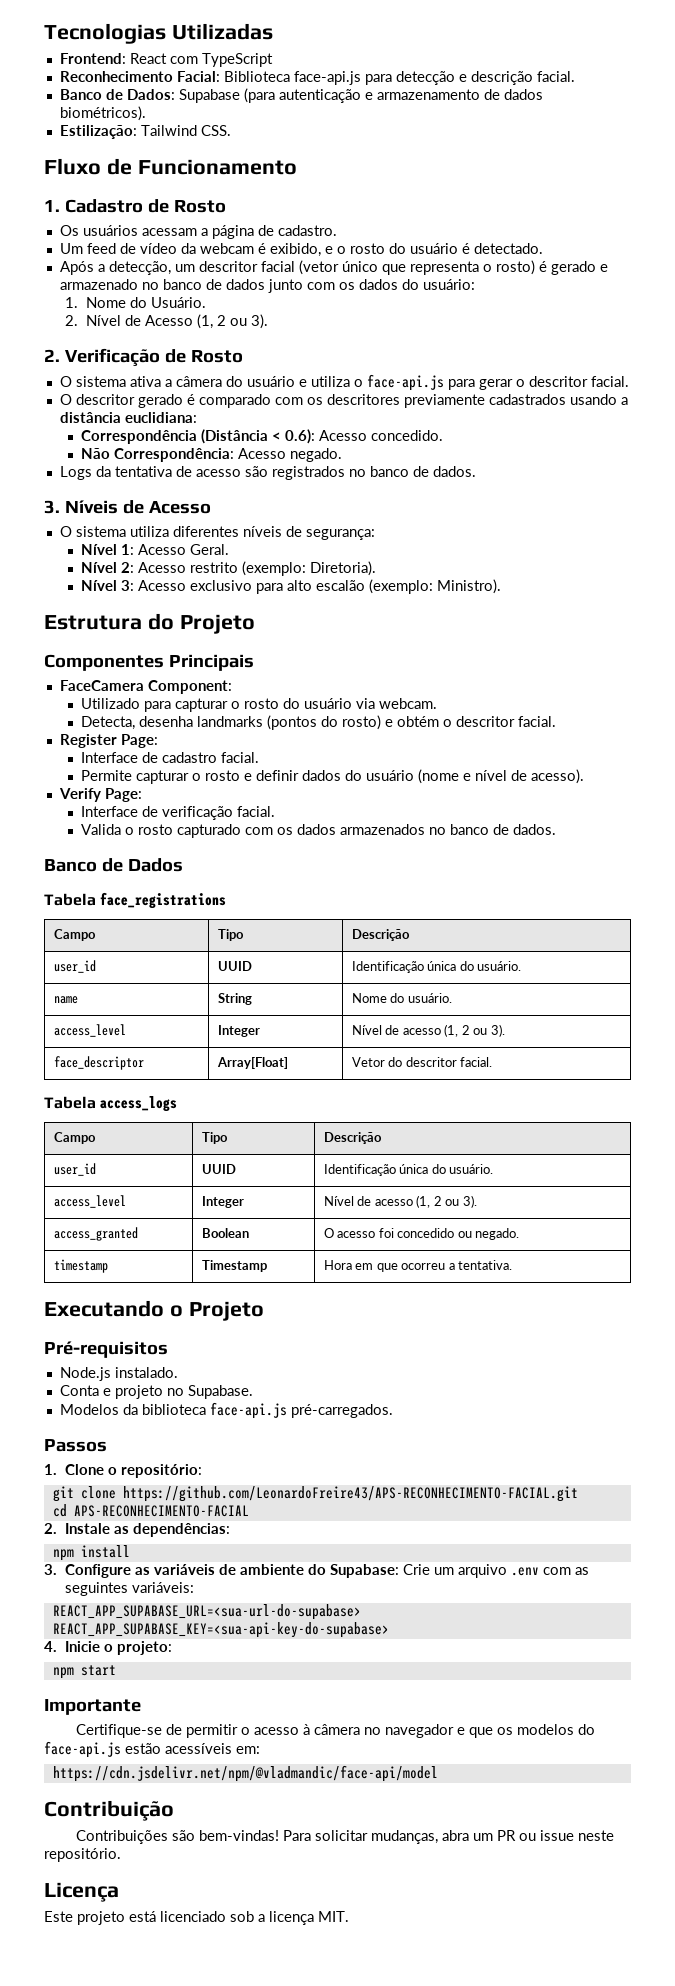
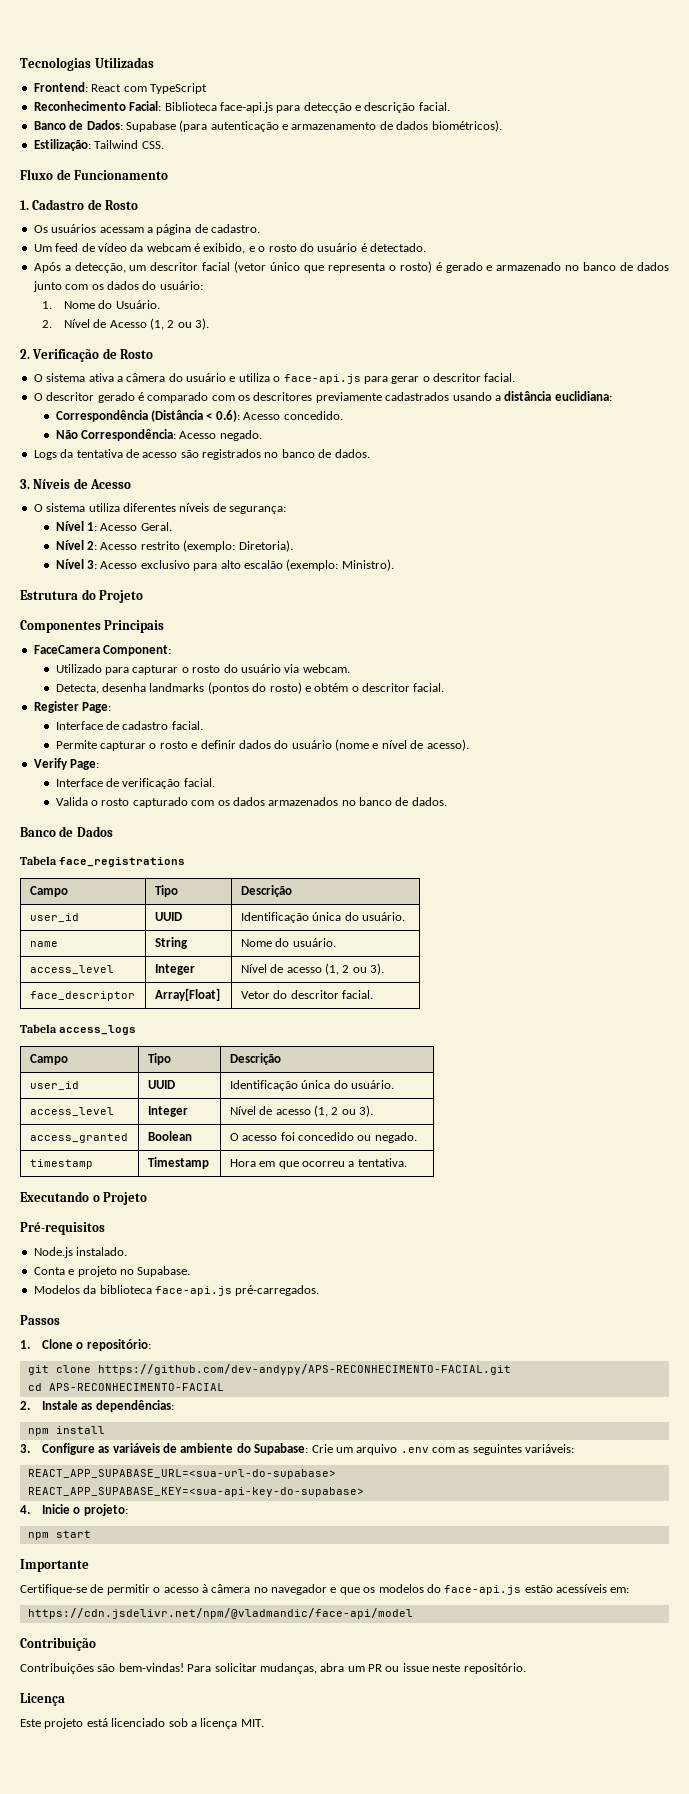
- git clone https://github.com/LeonardoFreire43/APS-RECONHECIMENTO-FACIAL.git
+ git clone https://github.com/dev-andypy/APS-RECONHECIMENTO-FACIAL.git

